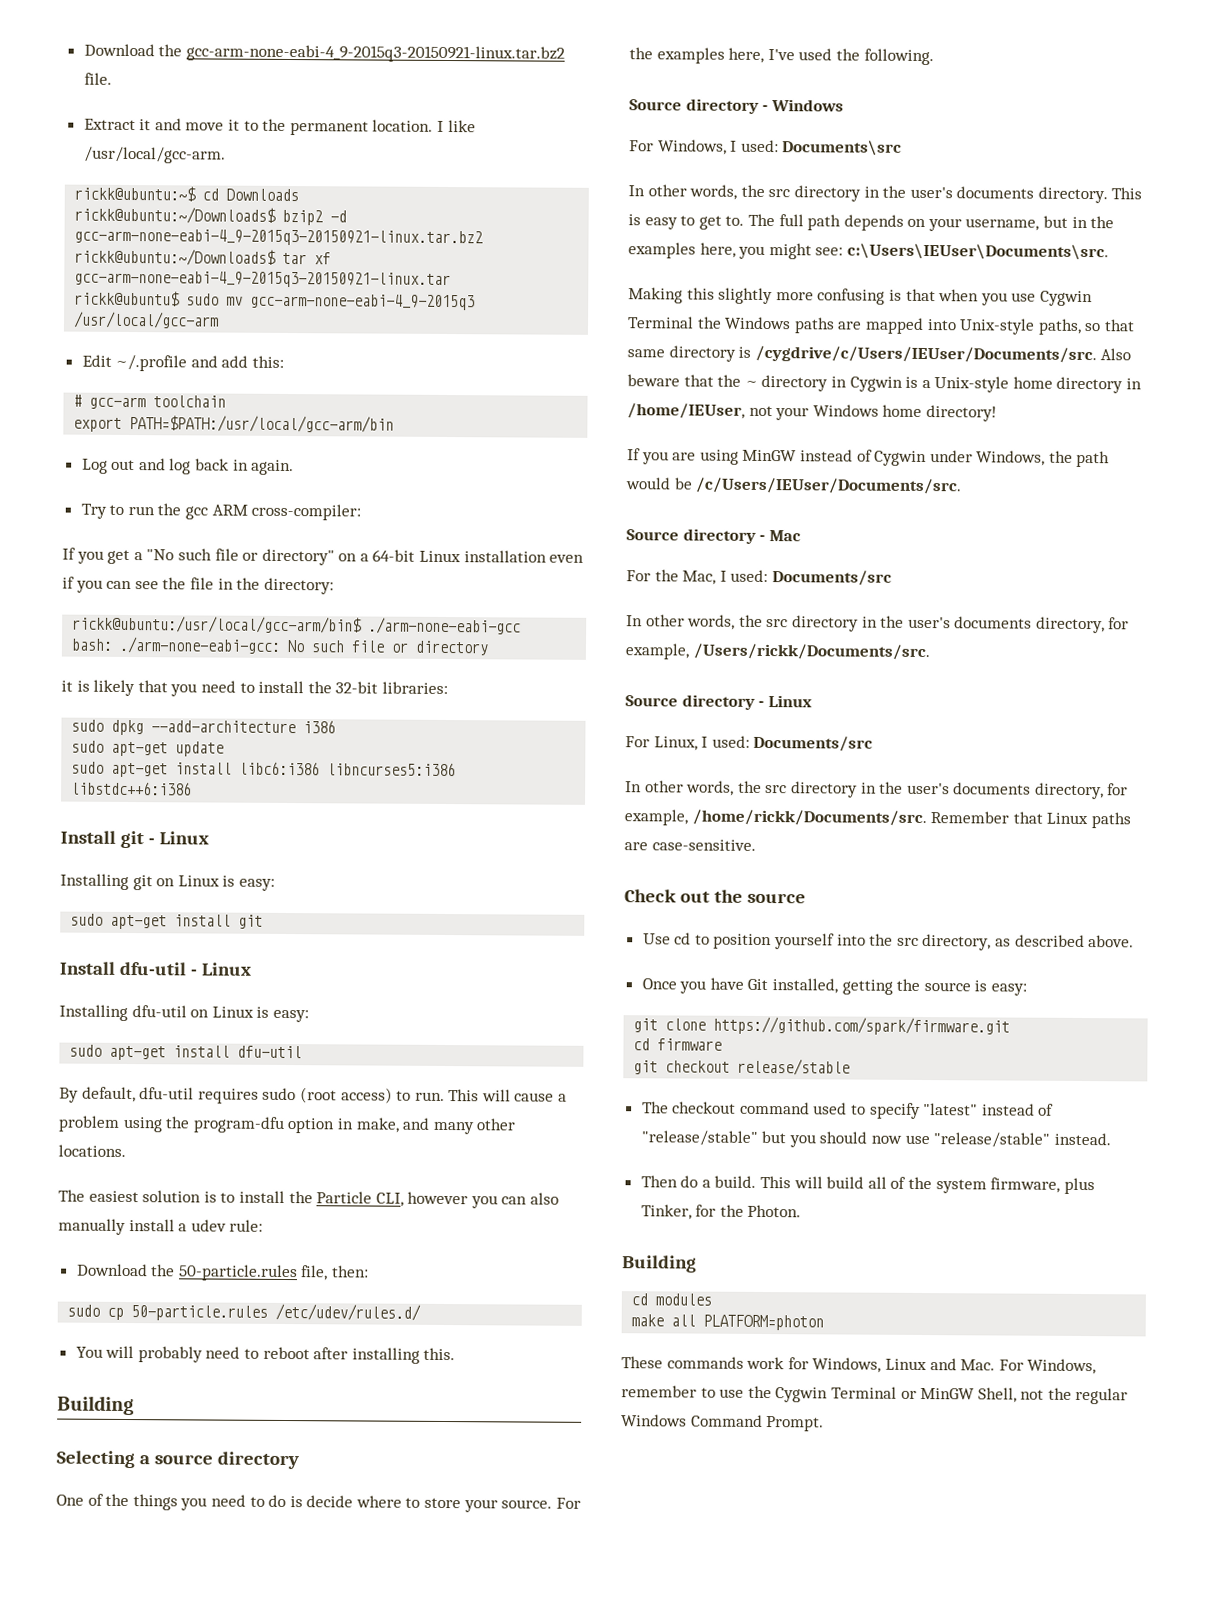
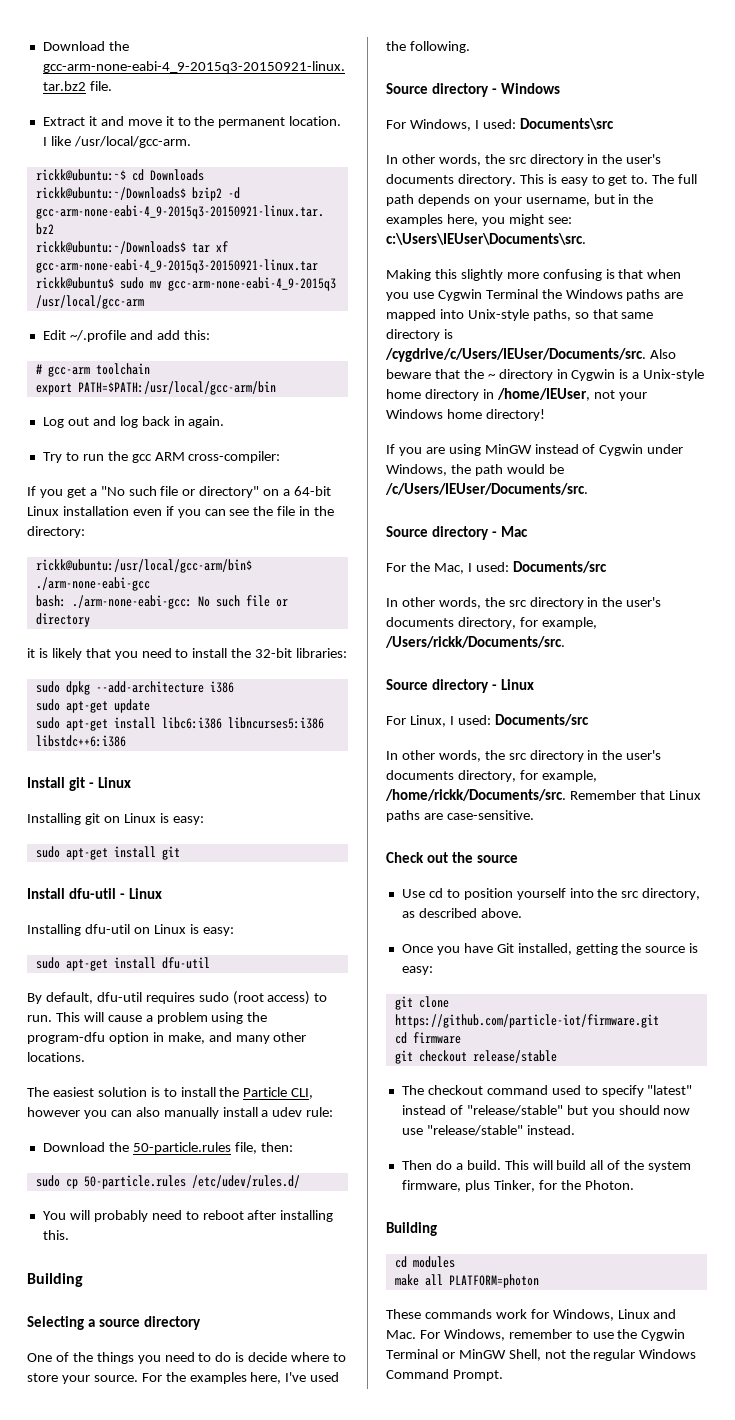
- git clone https://github.com/spark/firmware.git
+ git clone https://github.com/particle-iot/firmware.git

